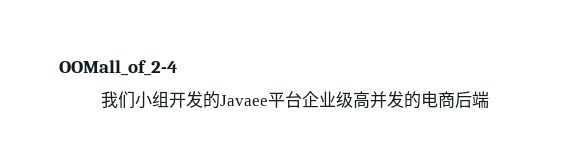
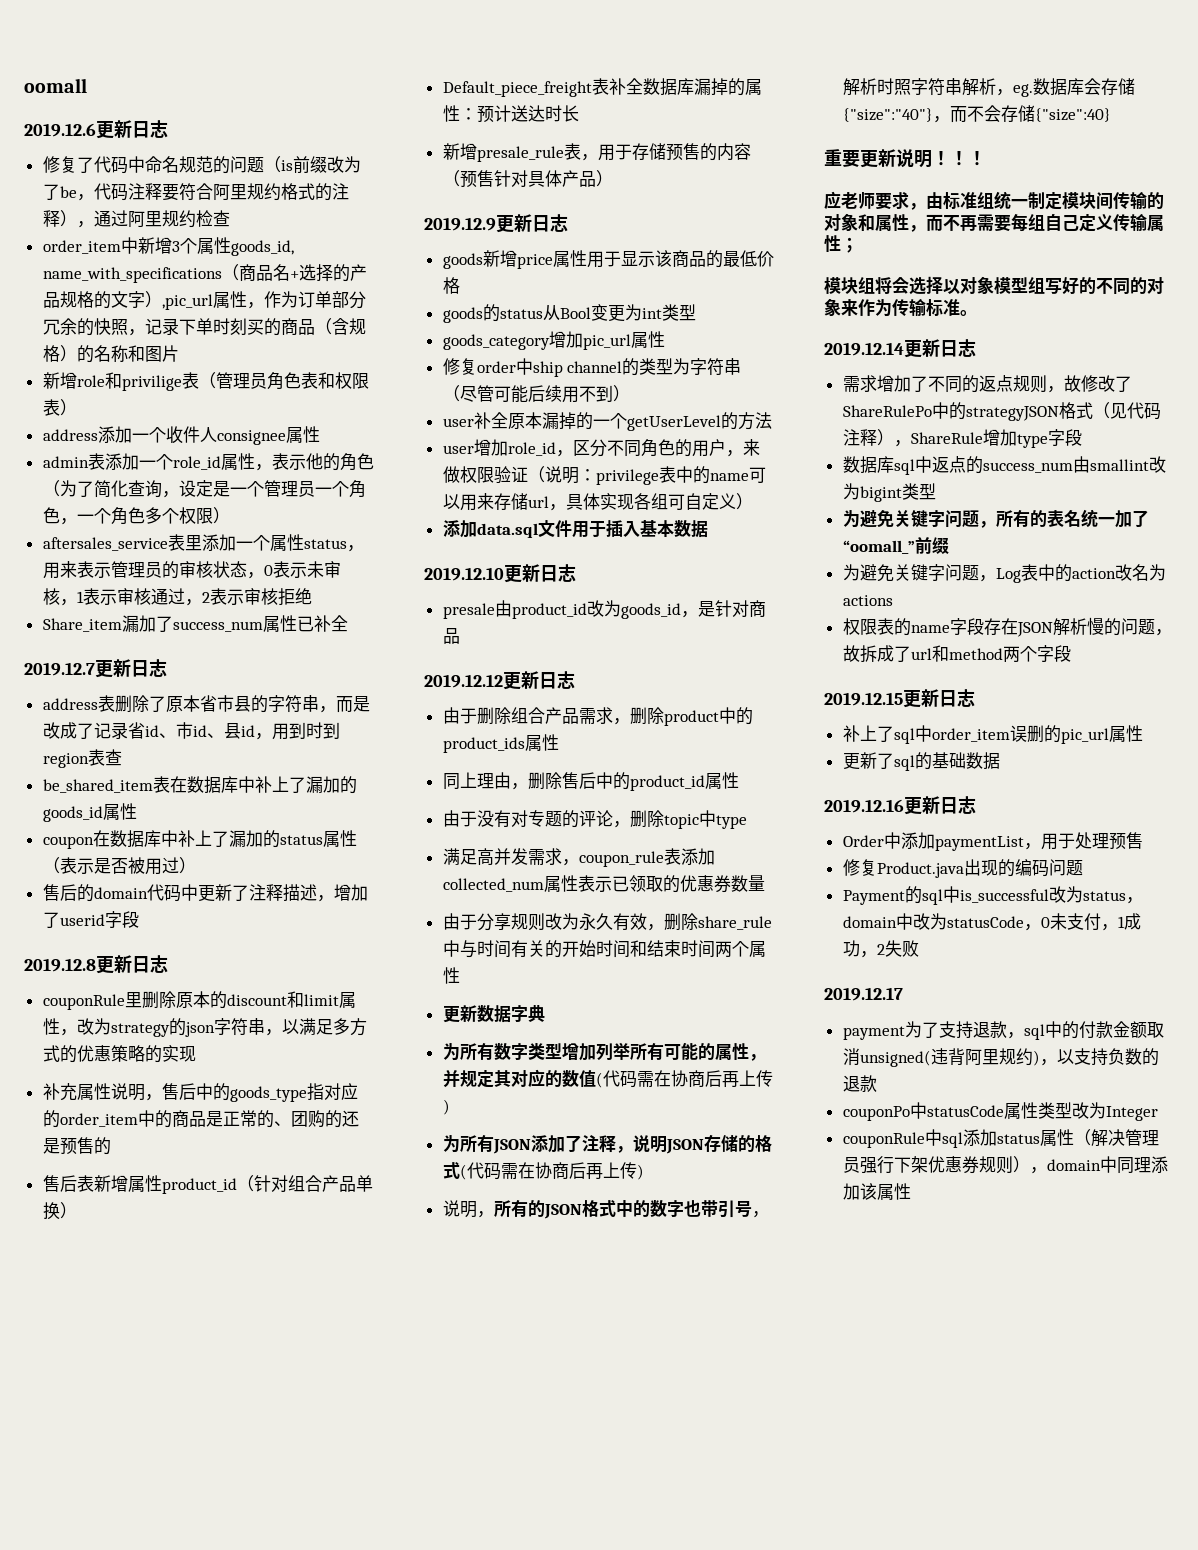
- OOMall_of_2-4
- 我们小组开发的Javaee平台企业级高并发的电商后端
+ oomall
+ 2019.12.6更新日志
+ 修复了代码中命名规范的问题（is前缀改为了be，代码注释要符合阿里规约格式的注释），通过阿里规约检查
+ order_item中新增3个属性goods_id, name_with_specifications（商品名+选择的产品规格的文字）,pic_url属性，作为订单部分冗余的快照，记录下单时刻买的商品（含规格）的名称和图片
+ 新增role和privilige表（管理员角色表和权限表）
+ address添加一个收件人consignee属性
+ admin表添加一个role_id属性，表示他的角色（为了简化查询，设定是一个管理员一个角色，一个角色多个权限）
+ aftersales_service表里添加一个属性status，用来表示管理员的审核状态，0表示未审核，1表示审核通过，2表示审核拒绝
+ Share_item漏加了success_num属性已补全
+ 2019.12.7更新日志
+ address表删除了原本省市县的字符串，而是改成了记录省id、市id、县id，用到时到region表查
+ be_shared_item表在数据库中补上了漏加的goods_id属性
+ coupon在数据库中补上了漏加的status属性（表示是否被用过）
+ 售后的domain代码中更新了注释描述，增加了userid字段
+ 2019.12.8更新日志
+ couponRule里删除原本的discount和limit属性，改为strategy的json字符串，以满足多方式的优惠策略的实现
+ 补充属性说明，售后中的goods_type指对应的order_item中的商品是正常的、团购的还是预售的
+ 售后表新增属性product_id（针对组合产品单换）
+ Default_piece_freight表补全数据库漏掉的属性：预计送达时长
+ 新增presale_rule表，用于存储预售的内容（预售针对具体产品）
+ 2019.12.9更新日志
+ goods新增price属性用于显示该商品的最低价格
+ goods的status从Bool变更为int类型
+ goods_category增加pic_url属性
+ 修复order中ship channel的类型为字符串（尽管可能后续用不到）
+ user补全原本漏掉的一个getUserLevel的方法
+ user增加role_id，区分不同角色的用户，来做权限验证（说明：privilege表中的name可以用来存储url，具体实现各组可自定义）
+ 添加data.sql文件用于插入基本数据
+ 2019.12.10更新日志
+ presale由product_id改为goods_id，是针对商品
+ 2019.12.12更新日志
+ 由于删除组合产品需求，删除product中的product_ids属性
+ 同上理由，删除售后中的product_id属性
+ 由于没有对专题的评论，删除topic中type
+ 满足高并发需求，coupon_rule表添加collected_num属性表示已领取的优惠券数量
+ 由于分享规则改为永久有效，删除share_rule中与时间有关的开始时间和结束时间两个属性
+ 更新数据字典
+ 为所有数字类型增加列举所有可能的属性，并规定其对应的数值(代码需在协商后再上传)
+ 为所有JSON添加了注释，说明JSON存储的格式(代码需在协商后再上传)
+ 说明，所有的JSON格式中的数字也带引号，解析时照字符串解析，eg.数据库会存储{"size":"40"}，而不会存储{"size":40}
+ 重要更新说明！！！
+ 应老师要求，由标准组统一制定模块间传输的对象和属性，而不再需要每组自己定义传输属性；
+ 模块组将会选择以对象模型组写好的不同的对象来作为传输标准。
+ 2019.12.14更新日志
+ 需求增加了不同的返点规则，故修改了ShareRulePo中的strategyJSON格式（见代码注释），ShareRule增加type字段
+ 数据库sql中返点的success_num由smallint改为bigint类型
+ 为避免关键字问题，所有的表名统一加了“oomall_”前缀
+ 为避免关键字问题，Log表中的action改名为actions
+ 权限表的name字段存在JSON解析慢的问题，故拆成了url和method两个字段
+ 2019.12.15更新日志
+ 补上了sql中order_item误删的pic_url属性
+ 更新了sql的基础数据
+ 2019.12.16更新日志
+ Order中添加paymentList，用于处理预售
+ 修复Product.java出现的编码问题
+ Payment的sql中is_successful改为status，domain中改为statusCode，0未支付，1成功，2失败
+ 2019.12.17
+ payment为了支持退款，sql中的付款金额取消unsigned(违背阿里规约)，以支持负数的退款
+ couponPo中statusCode属性类型改为Integer
+ couponRule中sql添加status属性（解决管理员强行下架优惠券规则），domain中同理添加该属性

